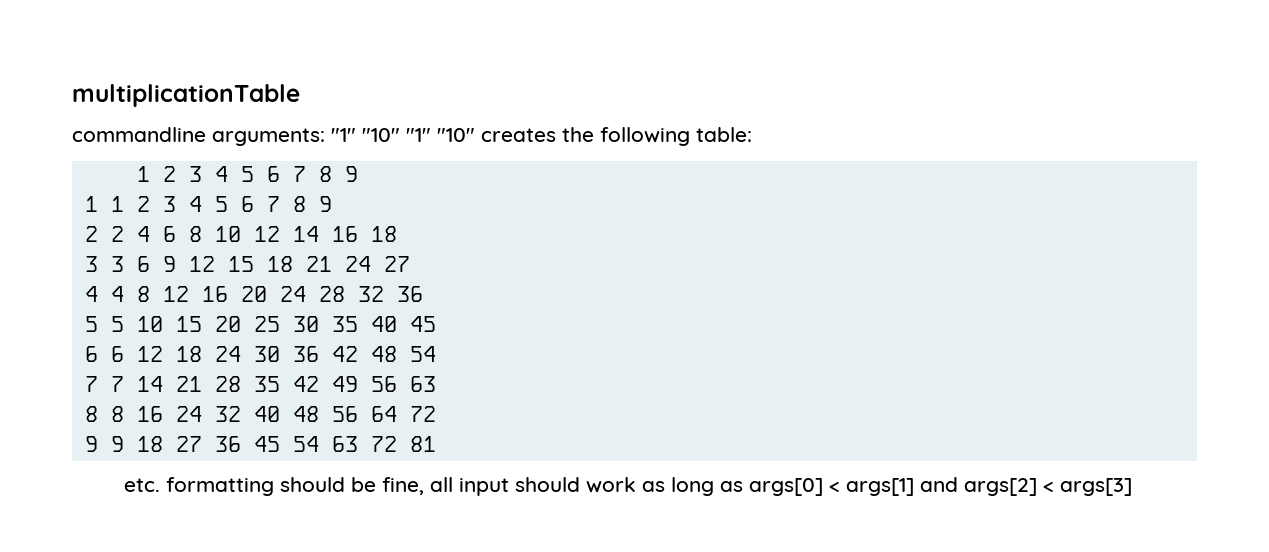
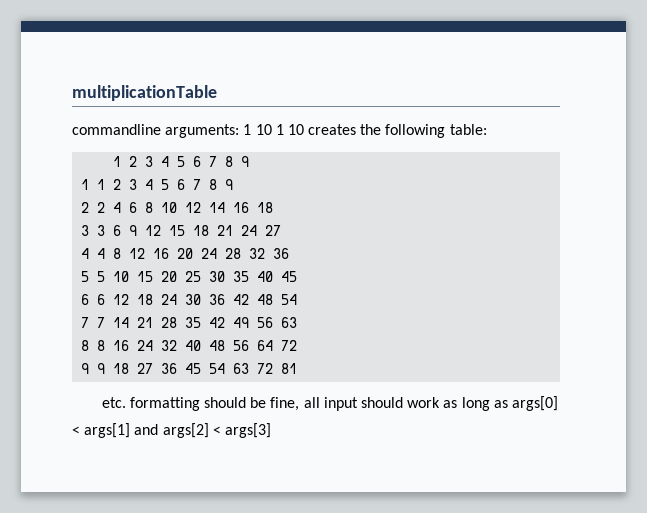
- commandline arguments: "1" "10" "1" "10" creates the following table:
+ commandline arguments: 1 10 1 10 creates the following table:

